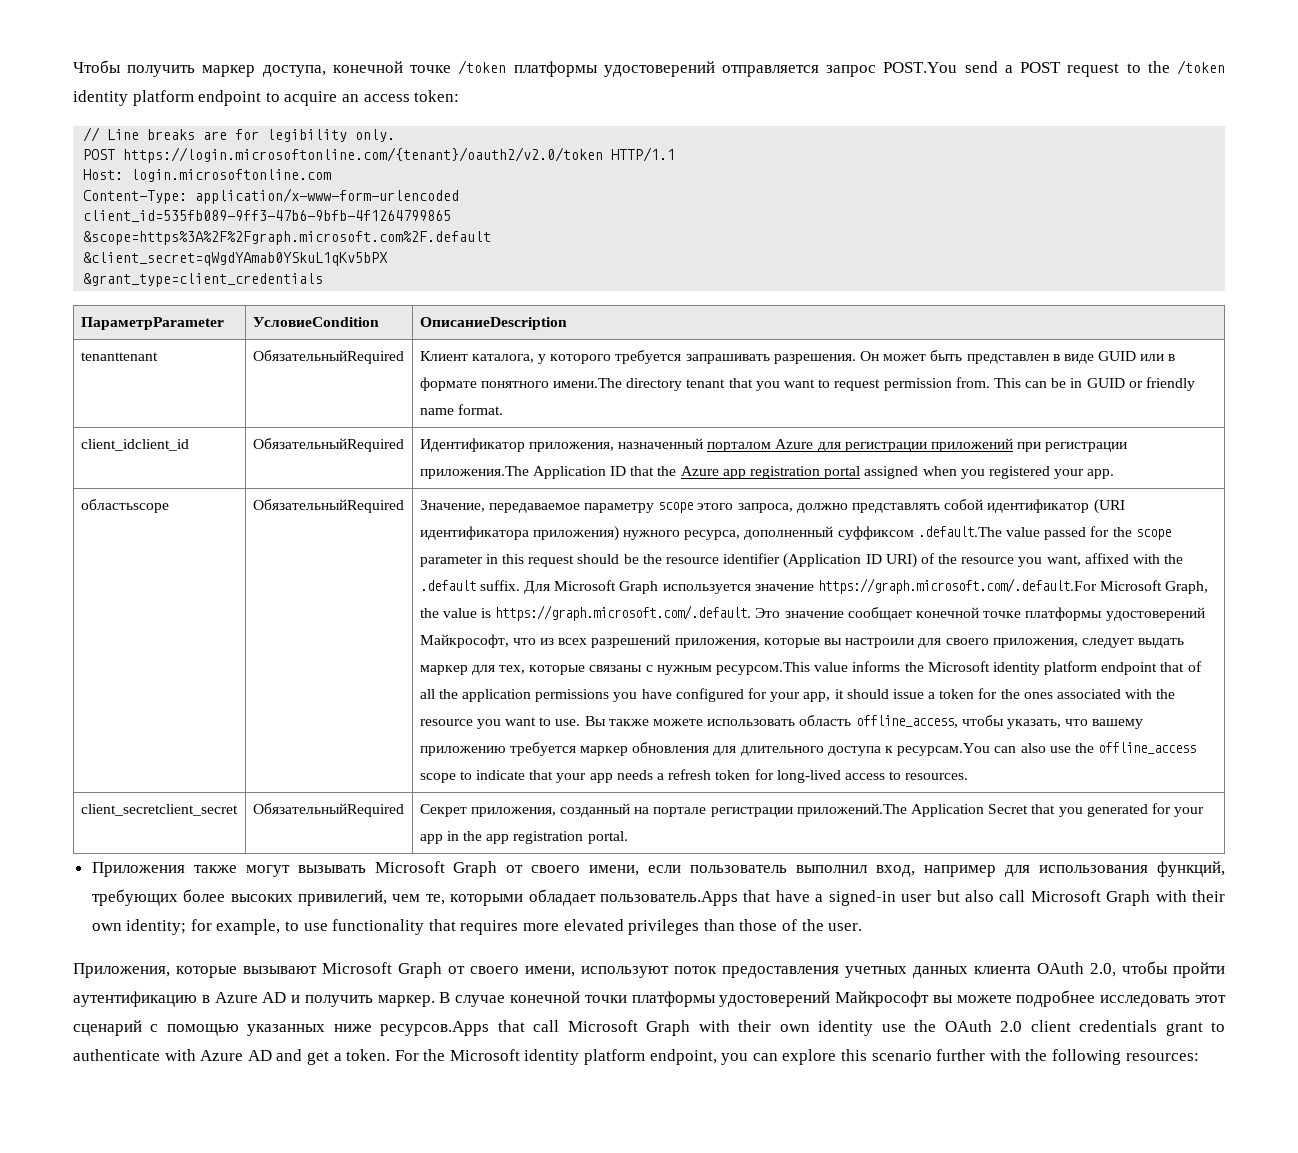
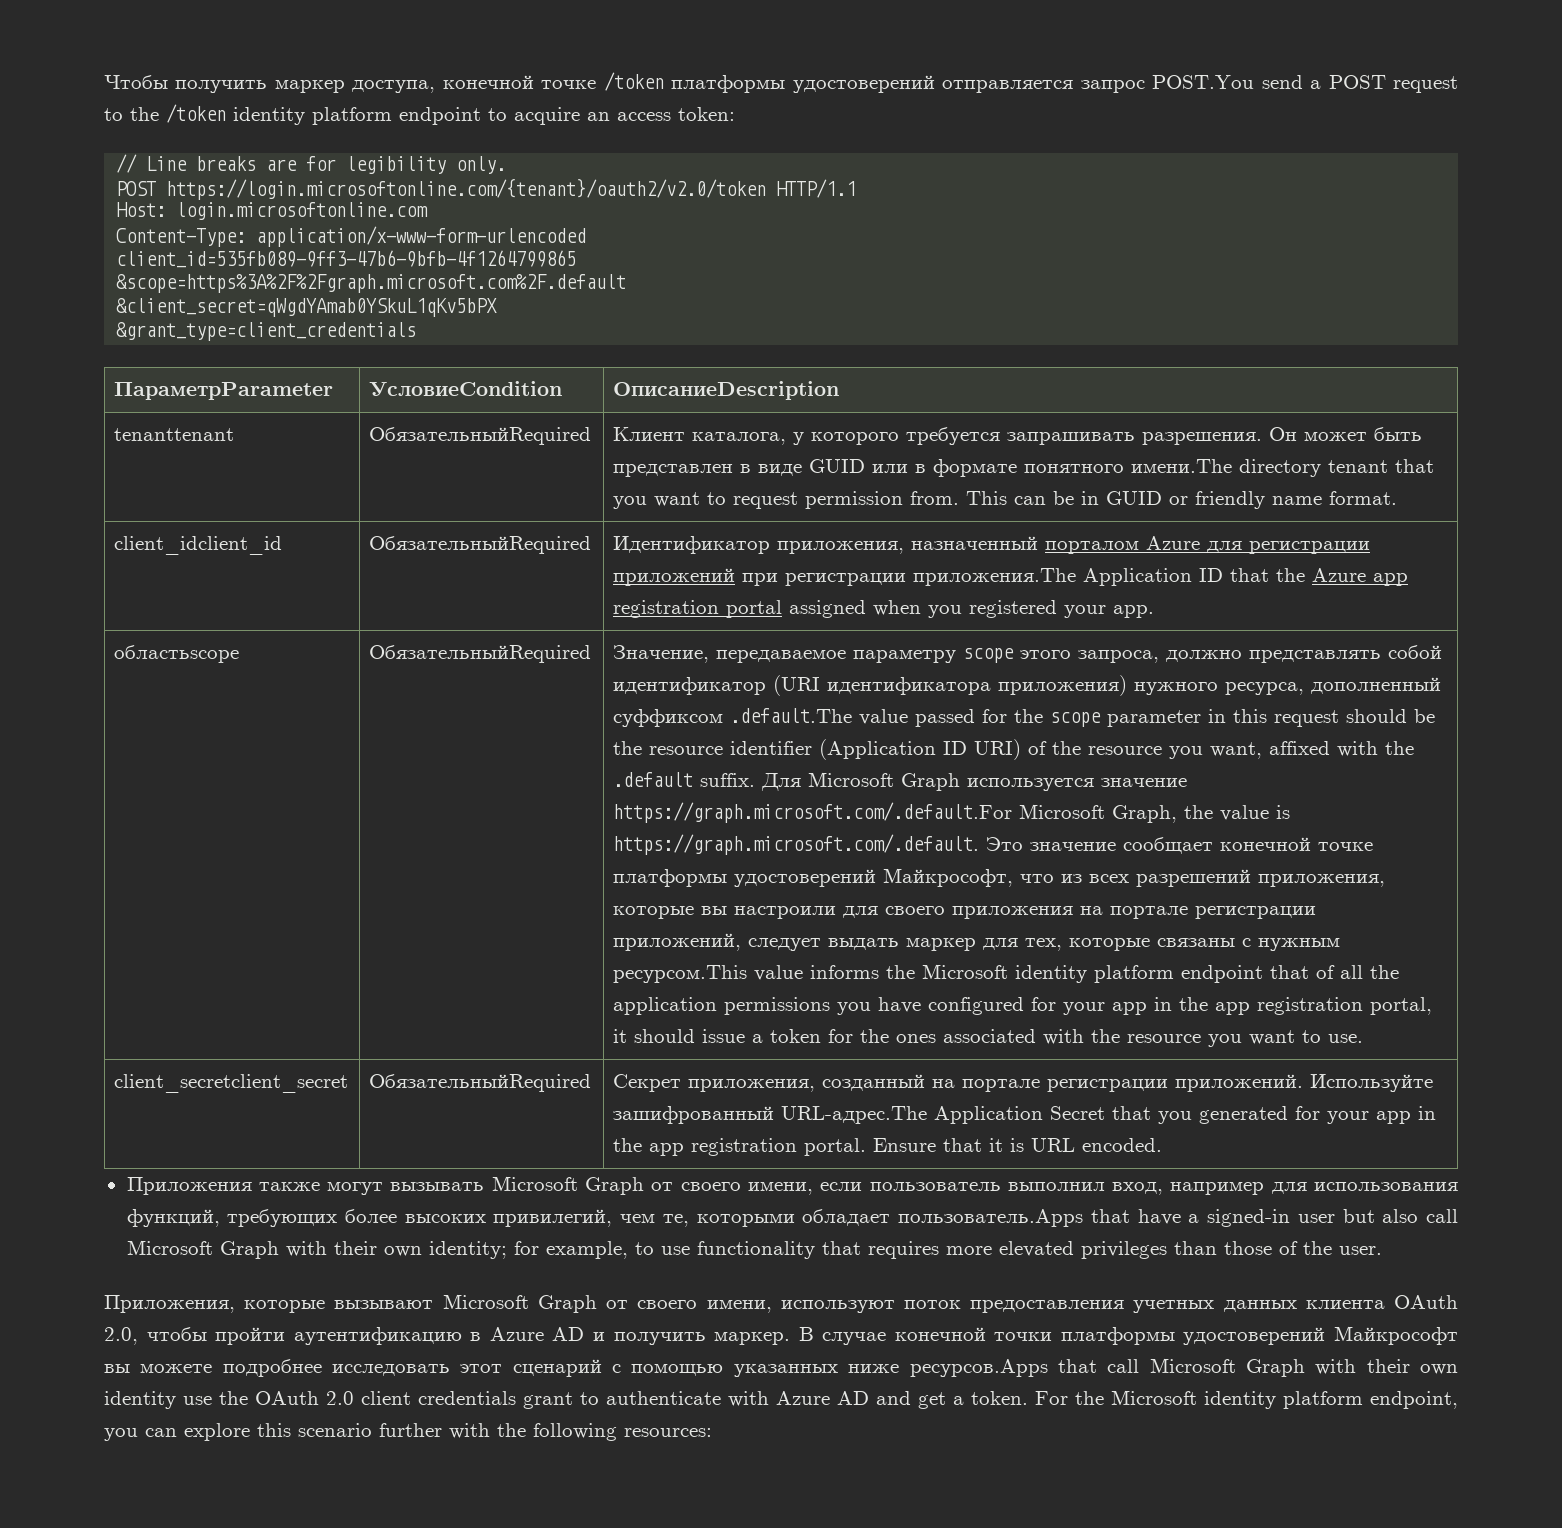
- Для Microsoft Graph используется значение https://graph.microsoft.com/.default.For Microsoft Graph, the value is https://graph.microsoft.com/.default. Это значение сообщает конечной точке платформы удостоверений Майкрософт, что из всех разрешений приложения, которые вы настроили для своего приложения, следует выдать маркер для тех, которые связаны с нужным ресурсом.This value informs the Microsoft identity platform endpoint that of all the application permissions you have configured for your app, it should issue a token for the ones associated with the resource you want to use. Вы также можете использовать область offline_access, чтобы указать, что вашему приложению требуется маркер обновления для длительного доступа к ресурсам.You can also use the offline_access scope to indicate that your app needs a refresh token for long-lived access to resources.
+ Для Microsoft Graph используется значение https://graph.microsoft.com/.default.For Microsoft Graph, the value is https://graph.microsoft.com/.default. Это значение сообщает конечной точке платформы удостоверений Майкрософт, что из всех разрешений приложения, которые вы настроили для своего приложения на портале регистрации приложений, следует выдать маркер для тех, которые связаны с нужным ресурсом.This value informs the Microsoft identity platform endpoint that of all the application permissions you have configured for your app in the app registration portal, it should issue a token for the ones associated with the resource you want to use.
- client_secretclient_secret | ОбязательныйRequired | Секрет приложения, созданный на портале регистрации приложений.The Application Secret that you generated for your app in the app registration portal.
+ client_secretclient_secret | ОбязательныйRequired | Секрет приложения, созданный на портале регистрации приложений. Используйте зашифрованный URL-адрес.The Application Secret that you generated for your app in the app registration portal. Ensure that it is URL encoded.

